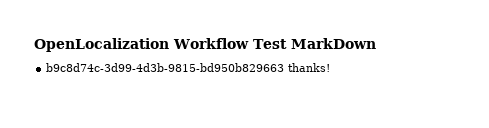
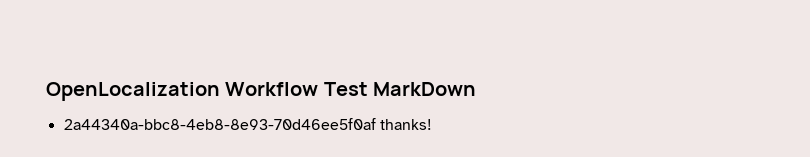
- b9c8d74c-3d99-4d3b-9815-bd950b829663 thanks!
+ 2a44340a-bbc8-4eb8-8e93-70d46ee5f0af thanks!

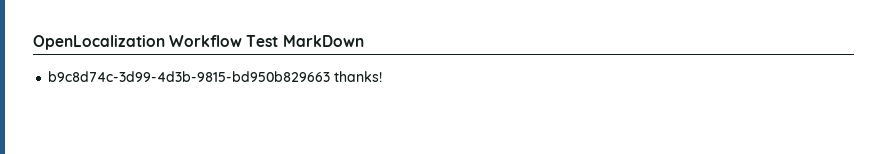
- 2a44340a-bbc8-4eb8-8e93-70d46ee5f0af thanks!
+ b9c8d74c-3d99-4d3b-9815-bd950b829663 thanks!

